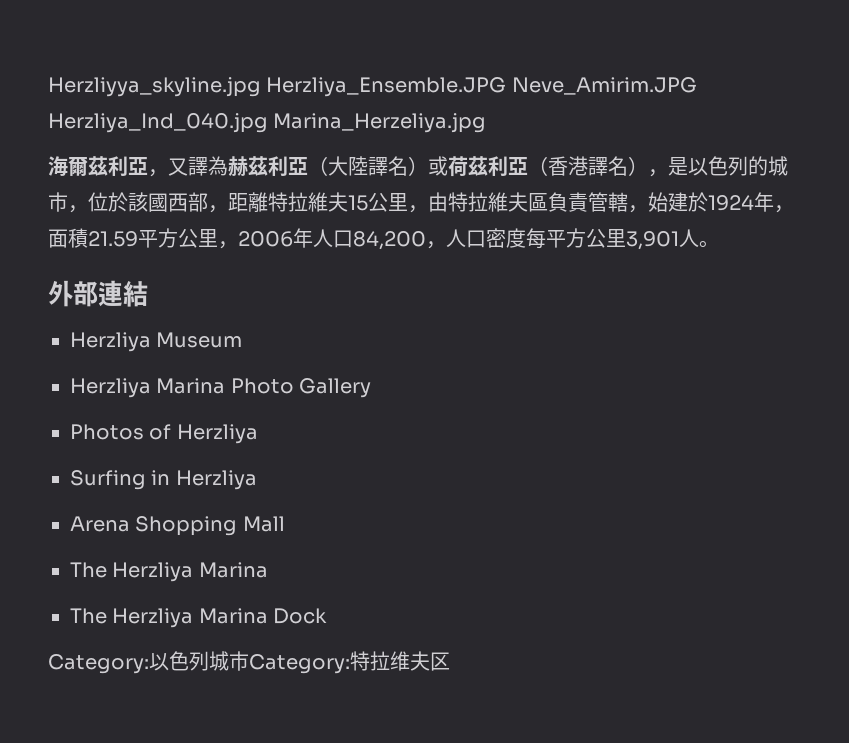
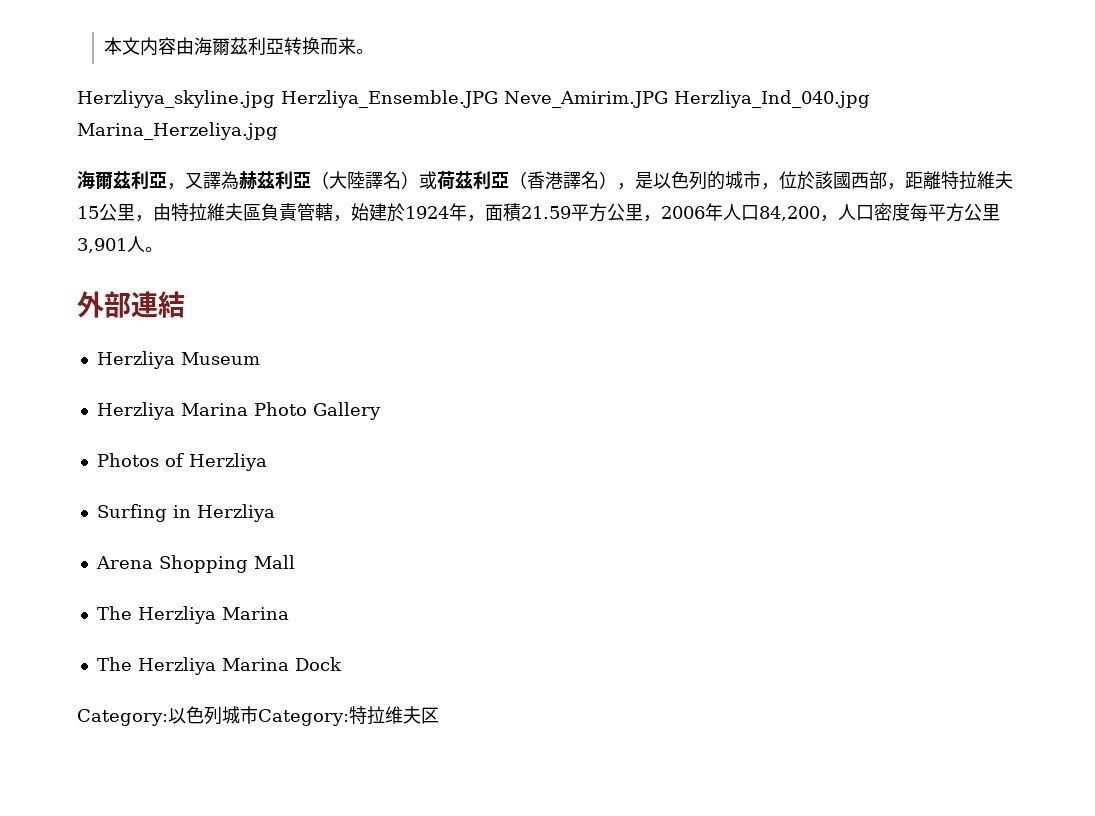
+ 本文内容由海爾茲利亞转换而来。

